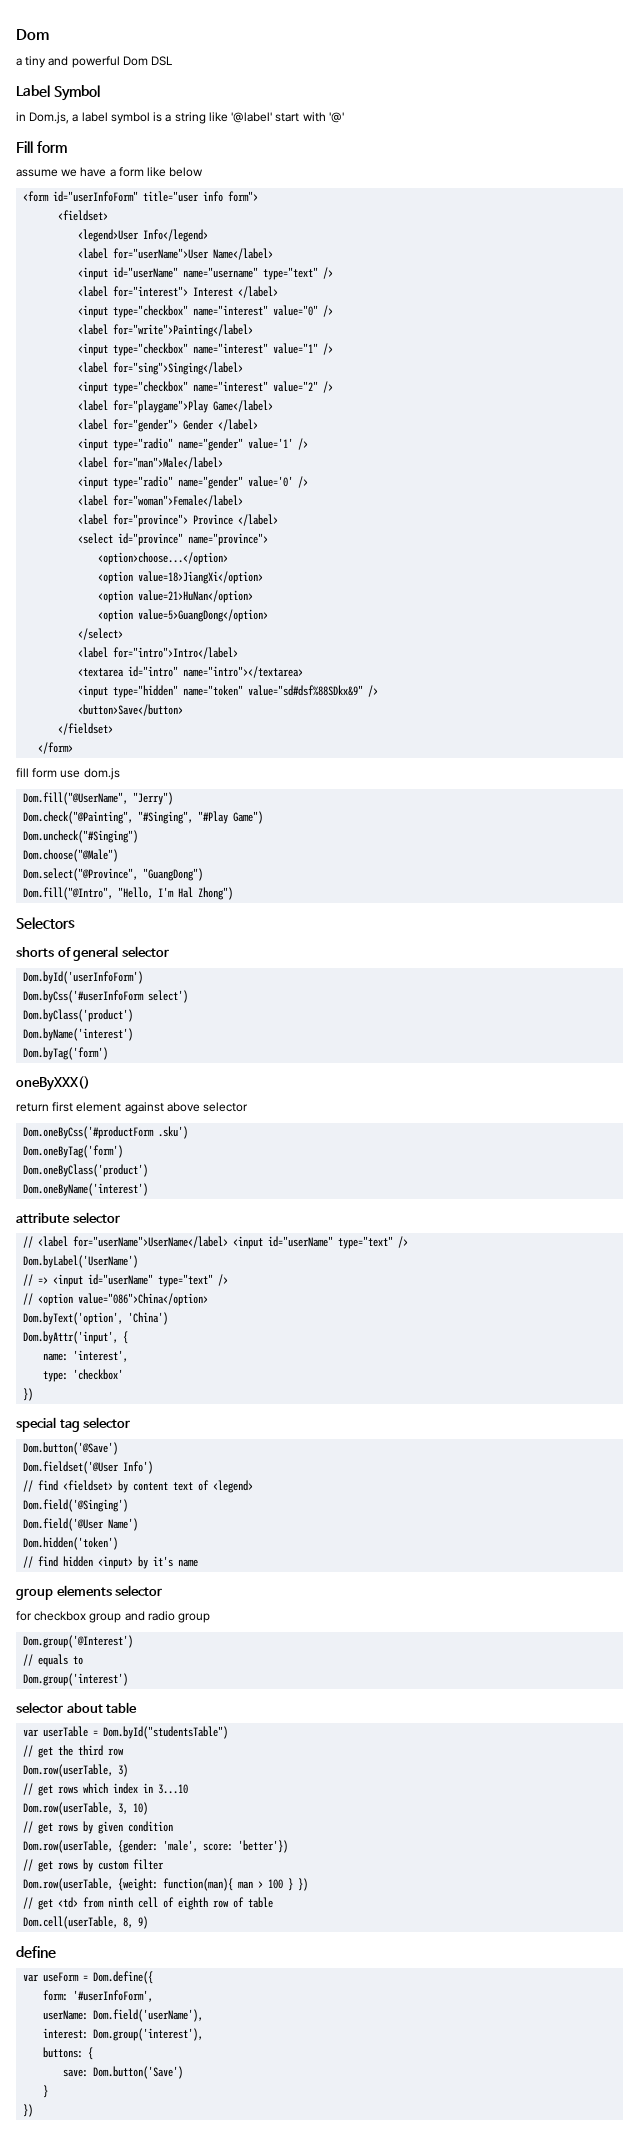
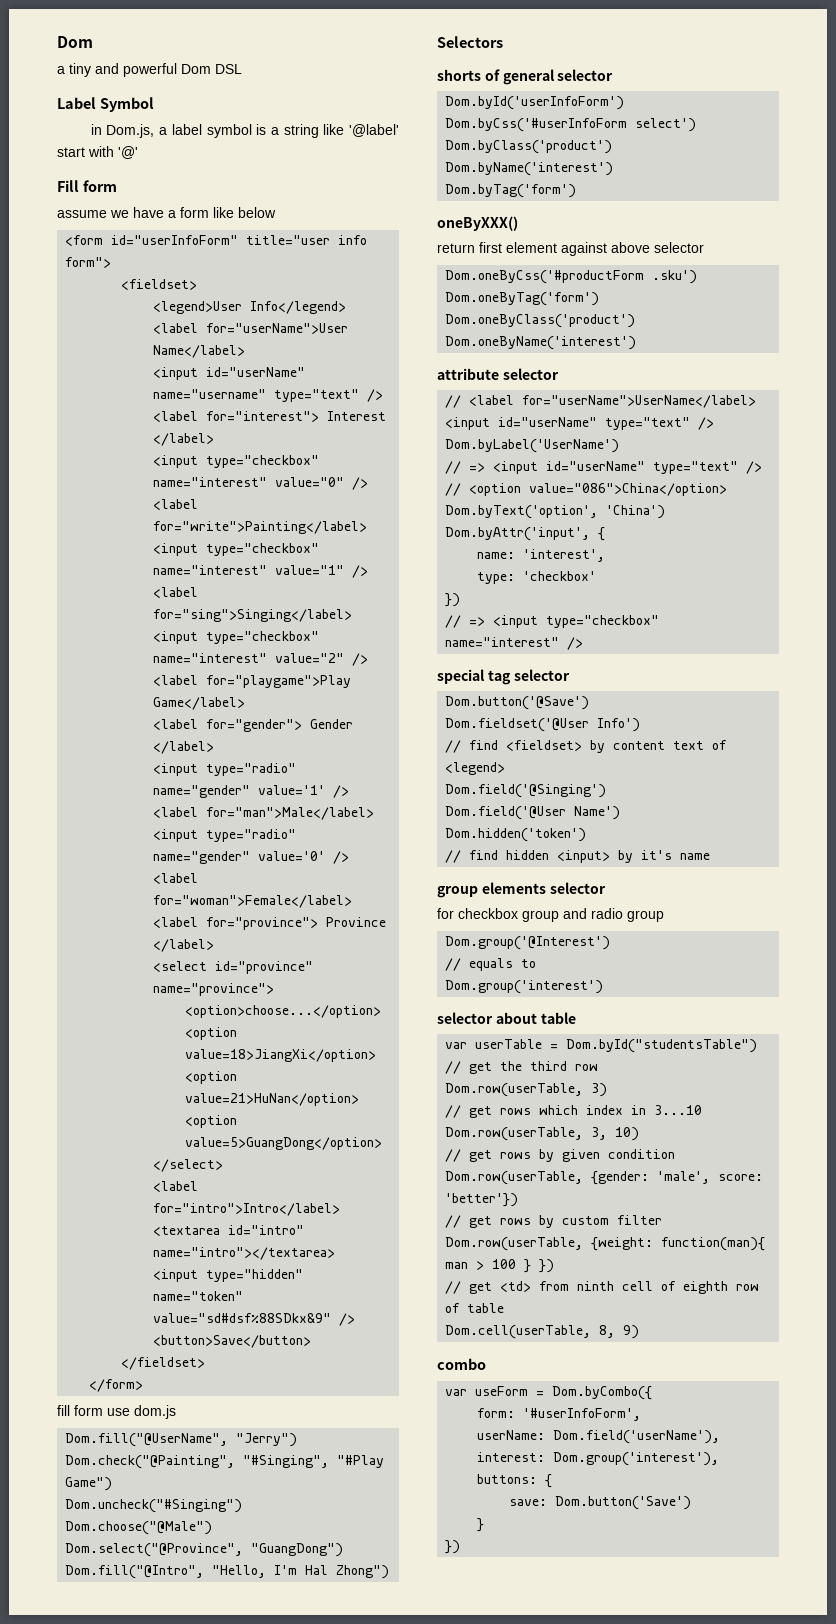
+ // => <input type="checkbox" name="interest" />
- define
+ combo
- var useForm = Dom.define({
+ var useForm = Dom.byCombo({

